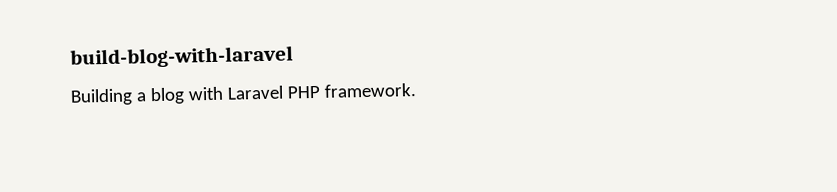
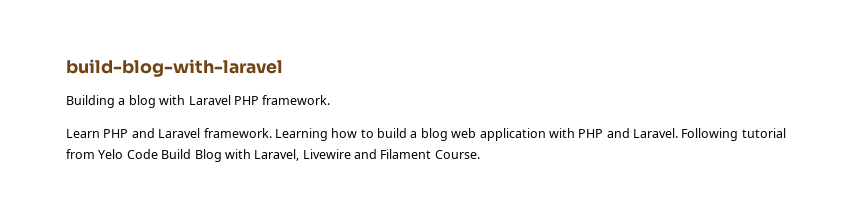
+ Learn PHP and Laravel framework. Learning how to build a blog web application with PHP and Laravel. Following tutorial from Yelo Code Build Blog with Laravel, Livewire and Filament Course.

